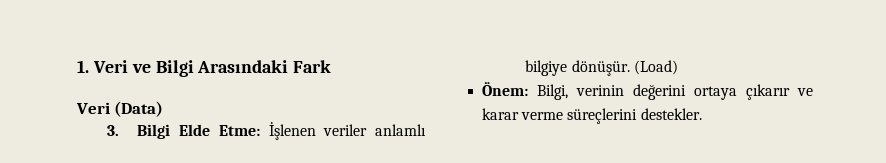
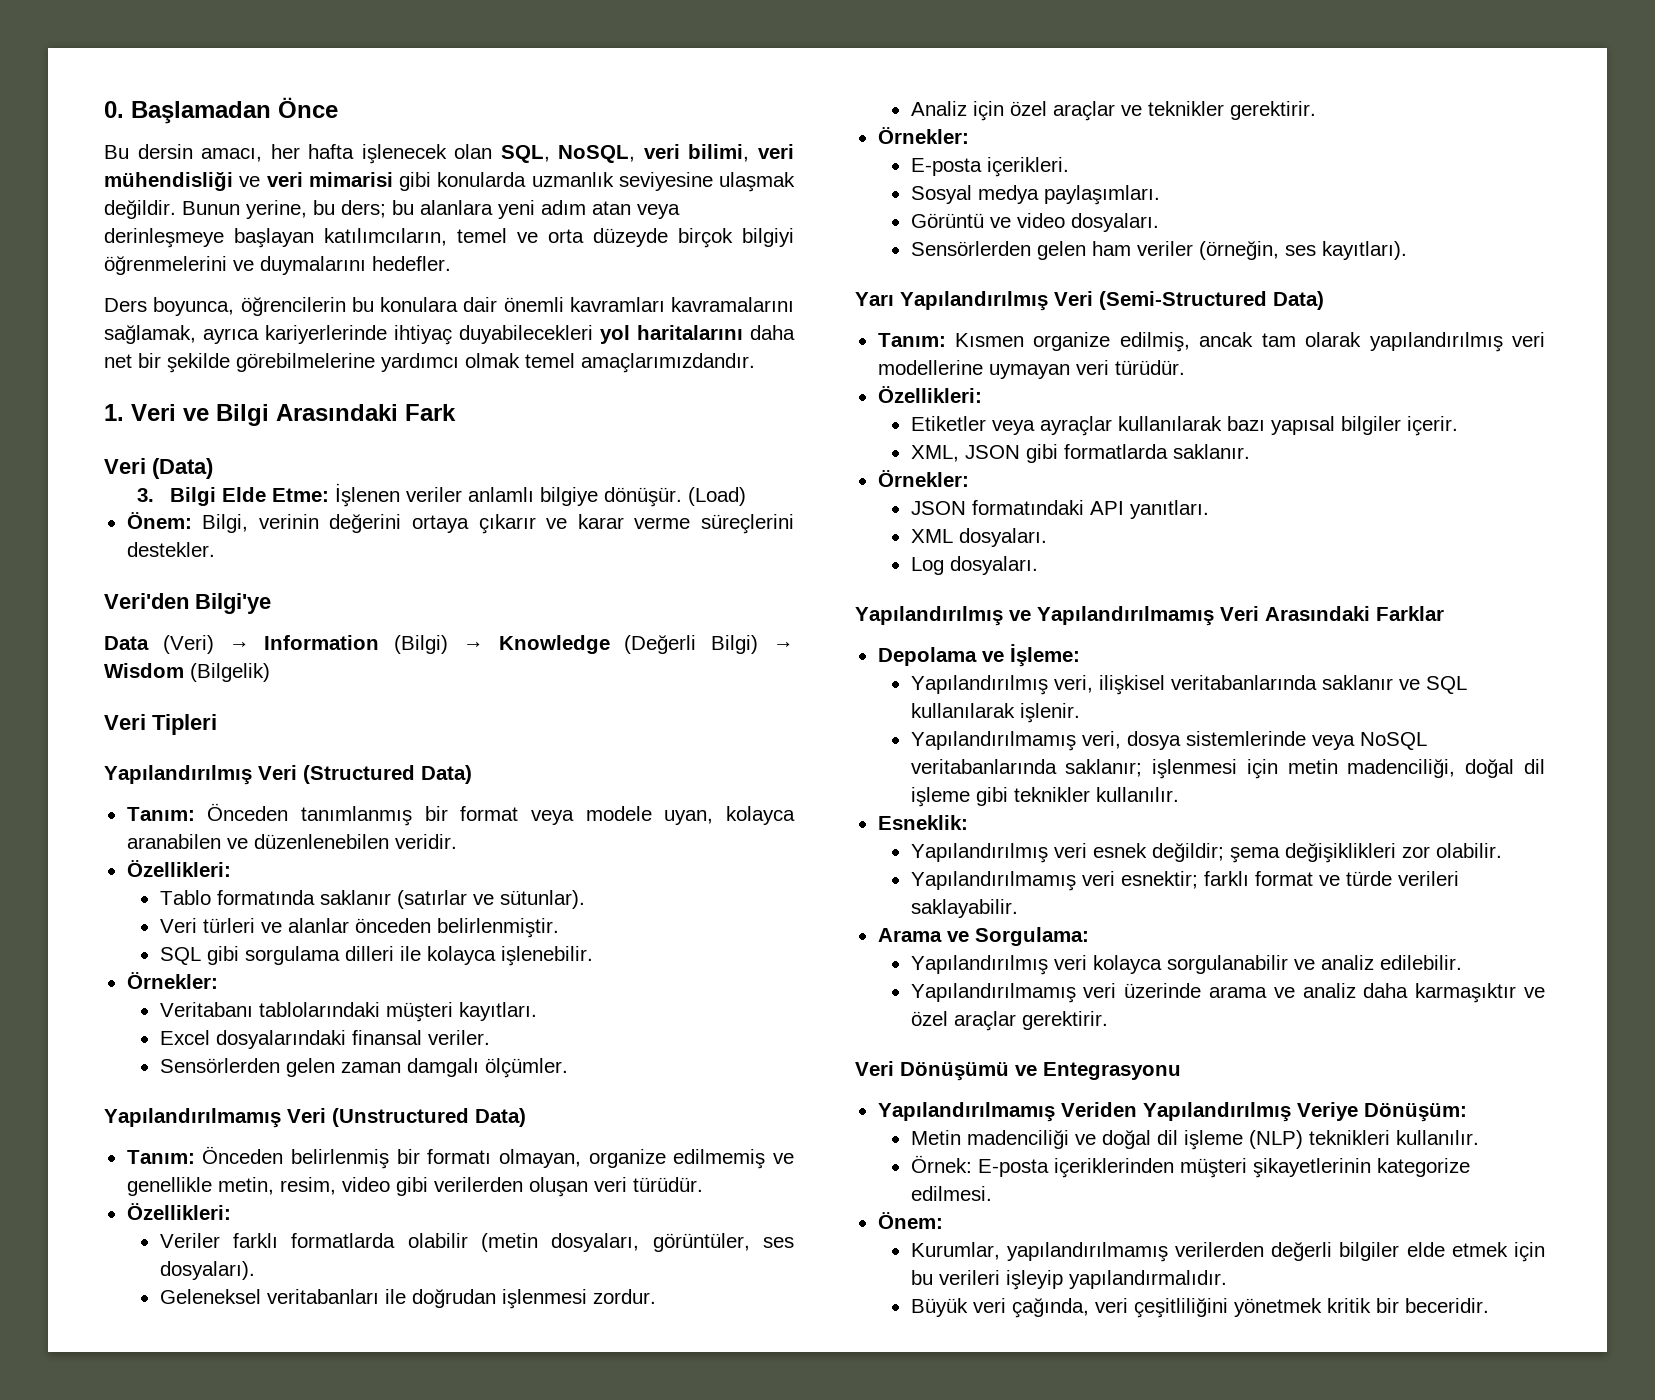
+ 0. Başlamadan Önce
+ Bu dersin amacı, her hafta işlenecek olan SQL, NoSQL, veri bilimi, veri mühendisliği ve veri mimarisi gibi konularda uzmanlık seviyesine ulaşmak değildir. Bunun yerine, bu ders; bu alanlara yeni adım atan veya derinleşmeye başlayan katılımcıların, temel ve orta düzeyde birçok bilgiyi öğrenmelerini ve duymalarını hedefler.
+ Ders boyunca, öğrencilerin bu konulara dair önemli kavramları kavramalarını sağlamak, ayrıca kariyerlerinde ihtiyaç duyabilecekleri yol haritalarını daha net bir şekilde görebilmelerine yardımcı olmak temel amaçlarımızdandır.
+ Veri'den Bilgi'ye
+ Data (Veri) → Information (Bilgi) → Knowledge (Değerli Bilgi) → Wisdom (Bilgelik)
+ Veri Tipleri
+ Yapılandırılmış Veri (Structured Data)
+ Tanım: Önceden tanımlanmış bir format veya modele uyan, kolayca aranabilen ve düzenlenebilen veridir.
+ Özellikleri:
+ Tablo formatında saklanır (satırlar ve sütunlar).
+ Veri türleri ve alanlar önceden belirlenmiştir.
+ SQL gibi sorgulama dilleri ile kolayca işlenebilir.
+ Örnekler:
+ Veritabanı tablolarındaki müşteri kayıtları.
+ Excel dosyalarındaki finansal veriler.
+ Sensörlerden gelen zaman damgalı ölçümler.
+ Yapılandırılmamış Veri (Unstructured Data)
+ Tanım: Önceden belirlenmiş bir formatı olmayan, organize edilmemiş ve genellikle metin, resim, video gibi verilerden oluşan veri türüdür.
+ Özellikleri:
+ Veriler farklı formatlarda olabilir (metin dosyaları, görüntüler, ses dosyaları).
+ Geleneksel veritabanları ile doğrudan işlenmesi zordur.
+ Analiz için özel araçlar ve teknikler gerektirir.
+ Örnekler:
+ E-posta içerikleri.
+ Sosyal medya paylaşımları.
+ Görüntü ve video dosyaları.
+ Sensörlerden gelen ham veriler (örneğin, ses kayıtları).
+ Yarı Yapılandırılmış Veri (Semi-Structured Data)
+ Tanım: Kısmen organize edilmiş, ancak tam olarak yapılandırılmış veri modellerine uymayan veri türüdür.
+ Özellikleri:
+ Etiketler veya ayraçlar kullanılarak bazı yapısal bilgiler içerir.
+ XML, JSON gibi formatlarda saklanır.
+ Örnekler:
+ JSON formatındaki API yanıtları.
+ XML dosyaları.
+ Log dosyaları.
+ Yapılandırılmış ve Yapılandırılmamış Veri Arasındaki Farklar
+ Depolama ve İşleme:
+ Yapılandırılmış veri, ilişkisel veritabanlarında saklanır ve SQL kullanılarak işlenir.
+ Yapılandırılmamış veri, dosya sistemlerinde veya NoSQL veritabanlarında saklanır; işlenmesi için metin madenciliği, doğal dil işleme gibi teknikler kullanılır.
+ Esneklik:
+ Yapılandırılmış veri esnek değildir; şema değişiklikleri zor olabilir.
+ Yapılandırılmamış veri esnektir; farklı format ve türde verileri saklayabilir.
+ Arama ve Sorgulama:
+ Yapılandırılmış veri kolayca sorgulanabilir ve analiz edilebilir.
+ Yapılandırılmamış veri üzerinde arama ve analiz daha karmaşıktır ve özel araçlar gerektirir.
+ Veri Dönüşümü ve Entegrasyonu
+ Yapılandırılmamış Veriden Yapılandırılmış Veriye Dönüşüm:
+ Metin madenciliği ve doğal dil işleme (NLP) teknikleri kullanılır.
+ Örnek: E-posta içeriklerinden müşteri şikayetlerinin kategorize edilmesi.
+ Önem:
+ Kurumlar, yapılandırılmamış verilerden değerli bilgiler elde etmek için bu verileri işleyip yapılandırmalıdır.
+ Büyük veri çağında, veri çeşitliliğini yönetmek kritik bir beceridir.

